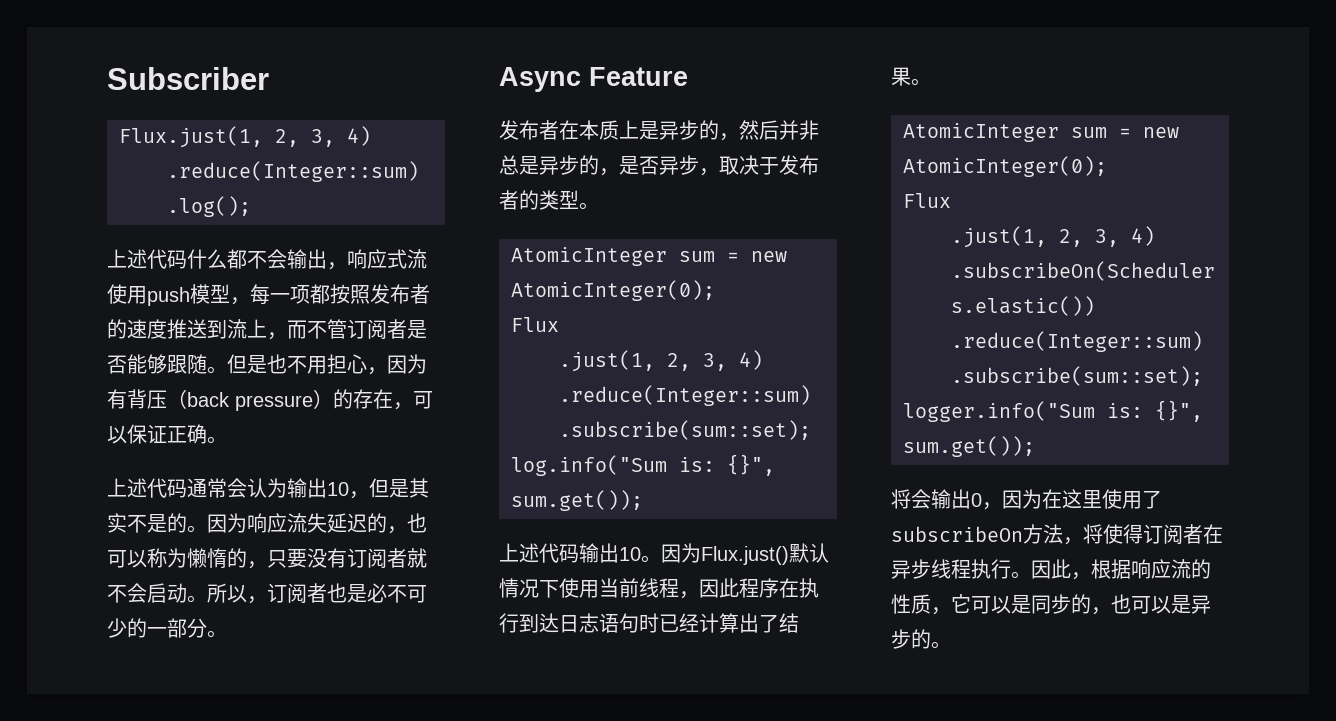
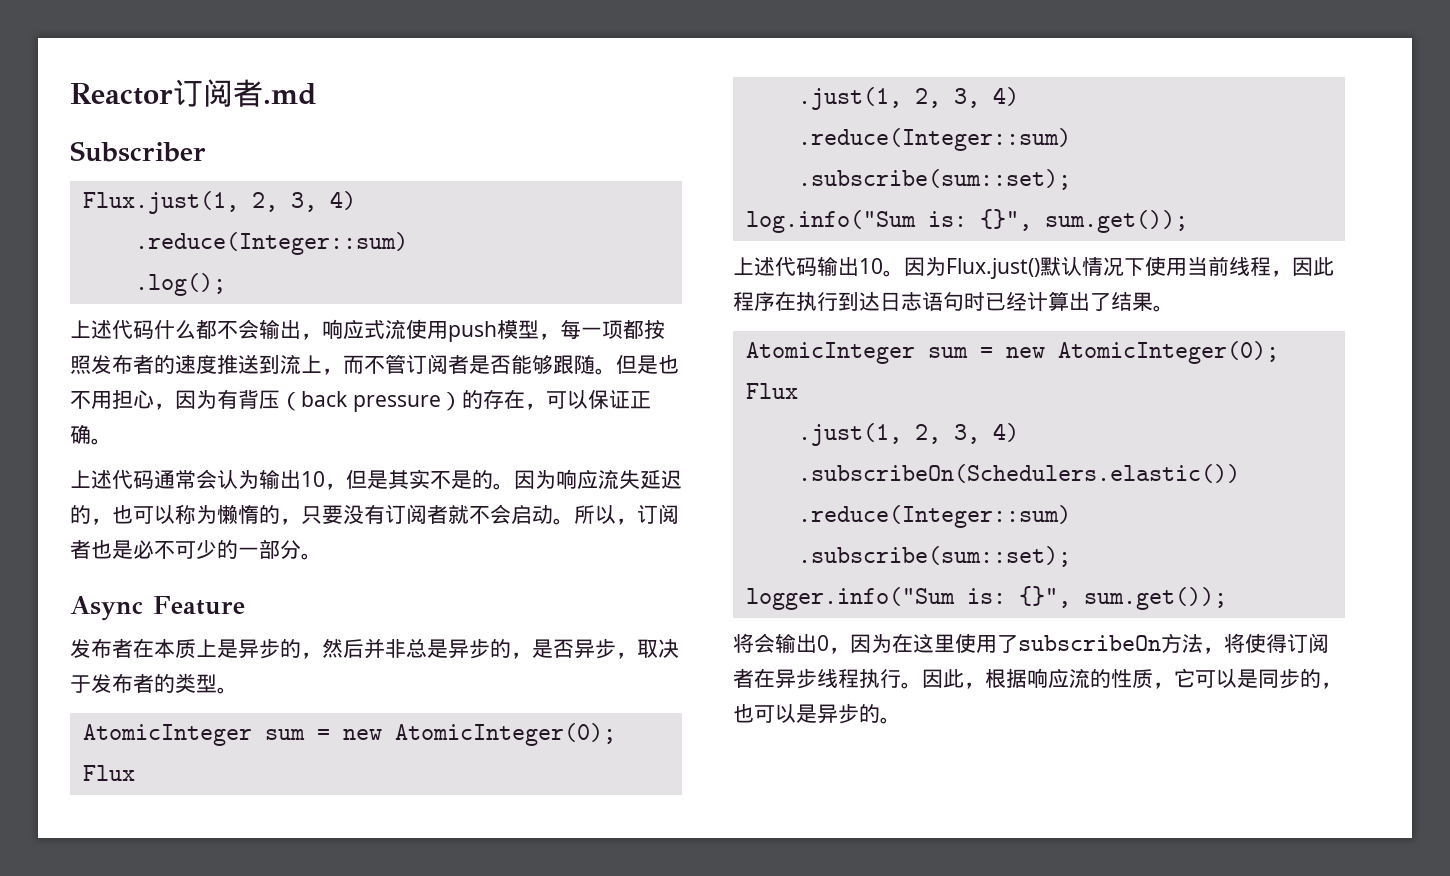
+ Reactor订阅者.md

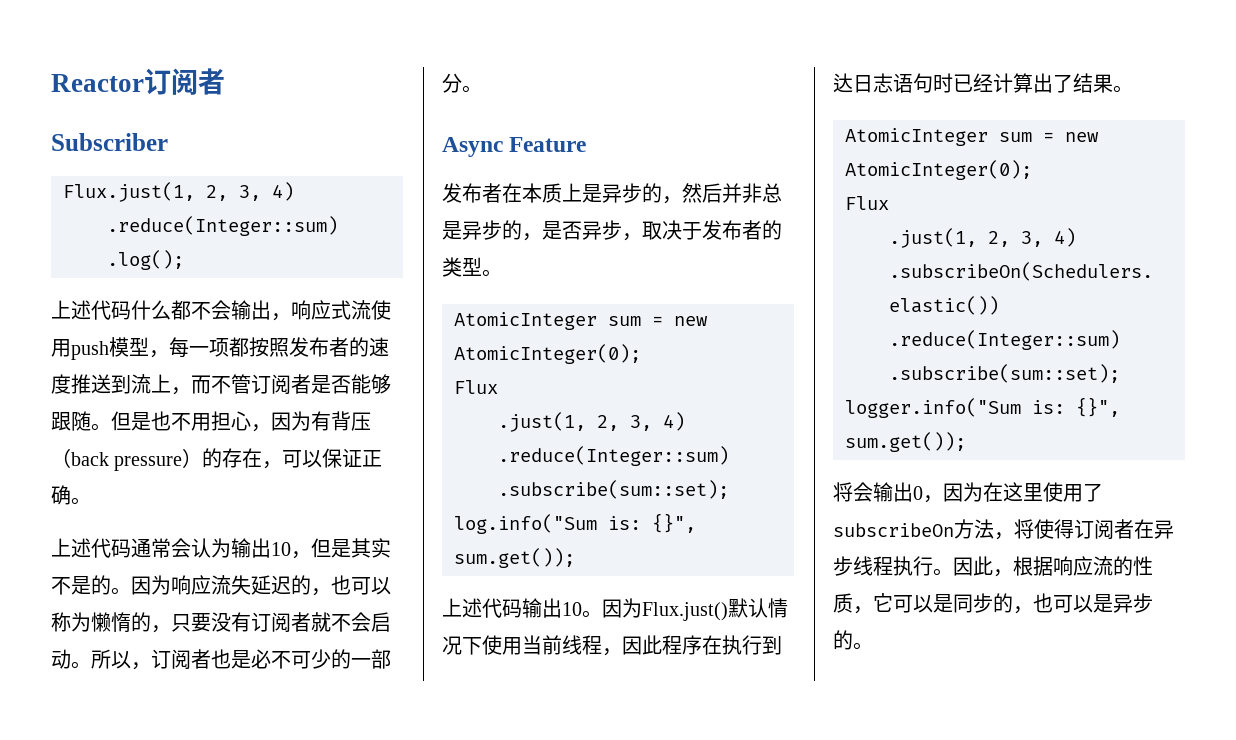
- Reactor订阅者.md
+ Reactor订阅者

